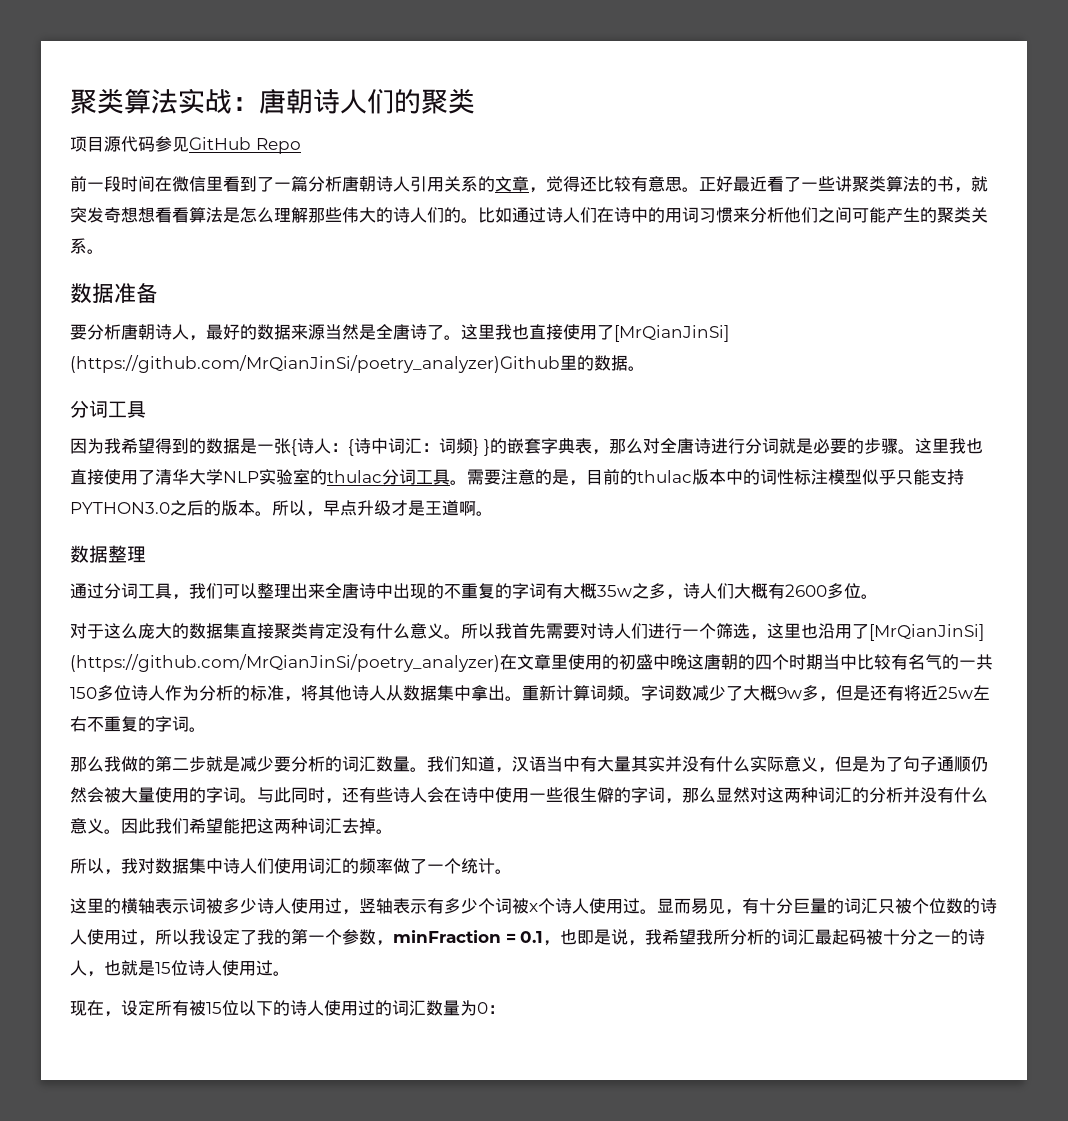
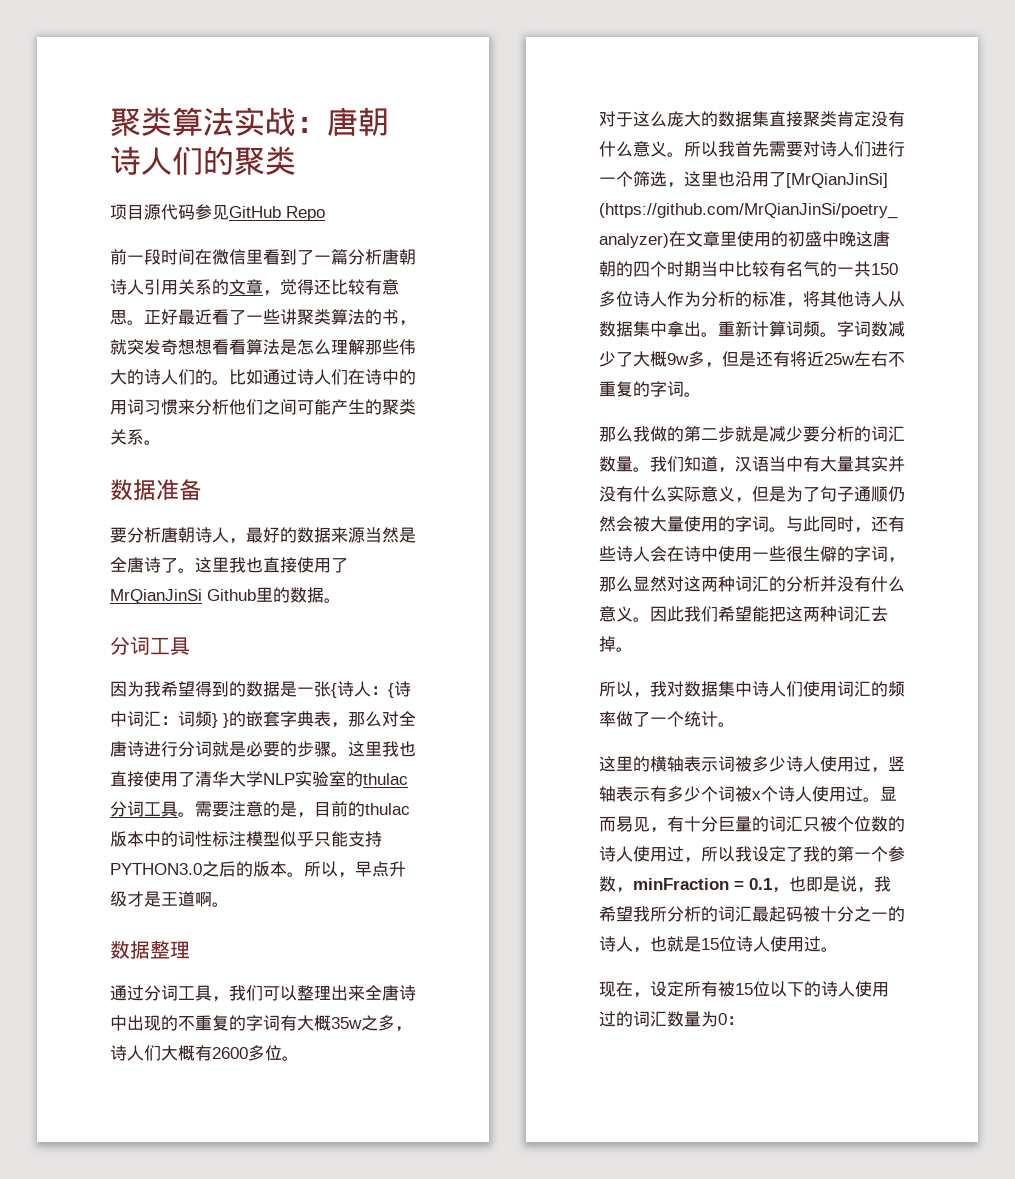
- 这里我也直接使用了[MrQianJinSi] (https://github.com/MrQianJinSi/poetry_analyzer)Github里的数据。
+ 这里我也直接使用了MrQianJinSi Github里的数据。

